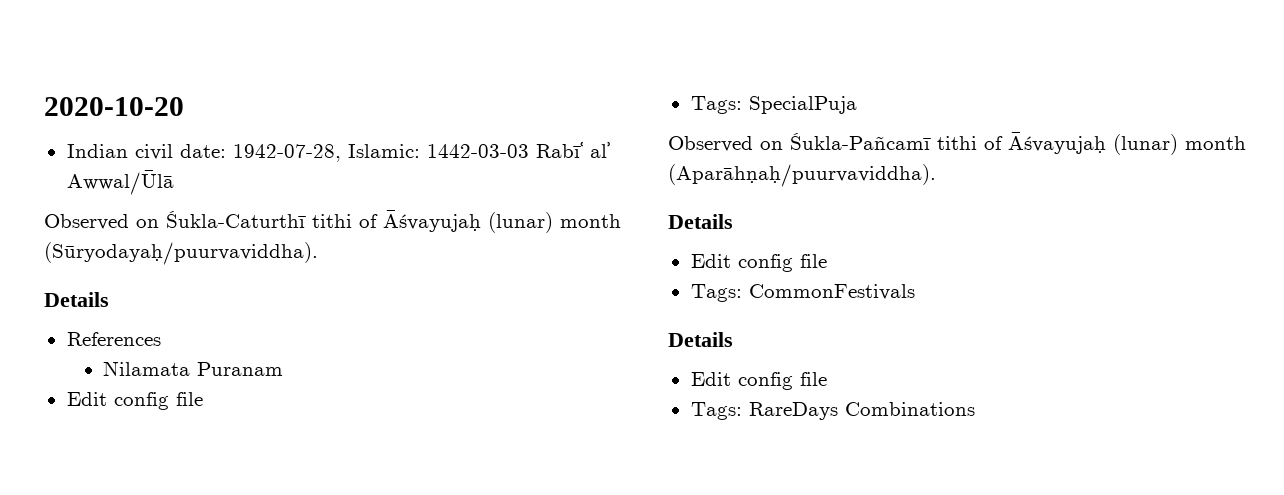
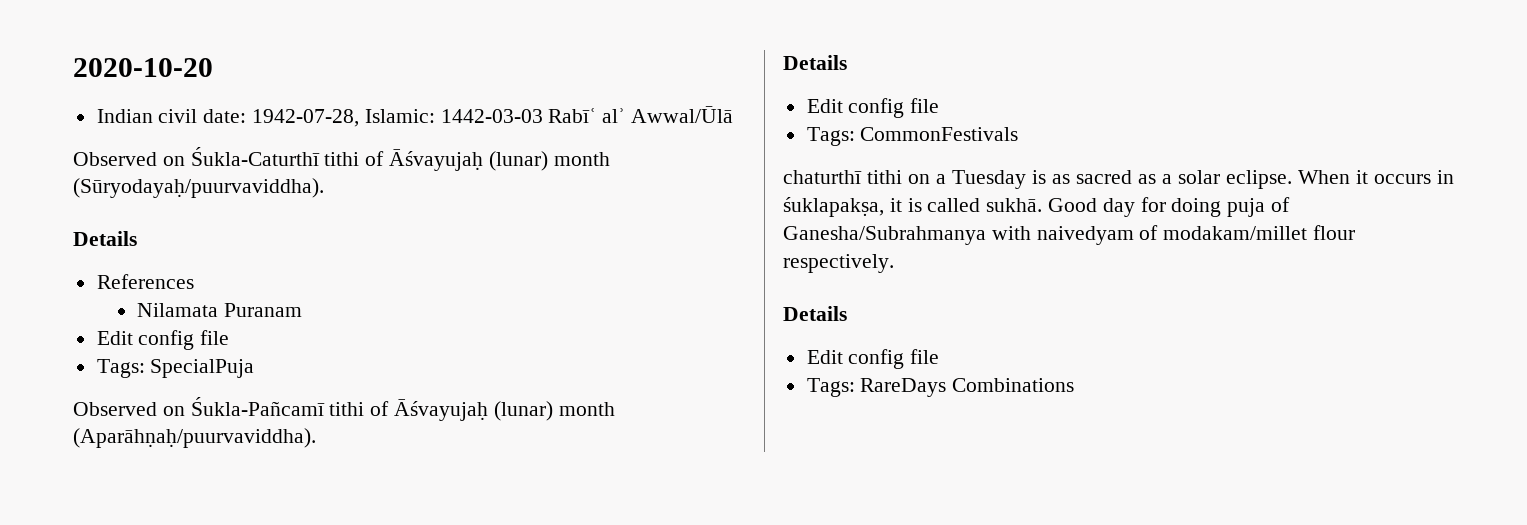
+ chaturthī tithi on a Tuesday is as sacred as a solar eclipse. When it occurs in śuklapakṣa, it is called sukhā. Good day for doing puja of Ganesha/Subrahmanya with naivedyam of modakam/millet flour respectively.

